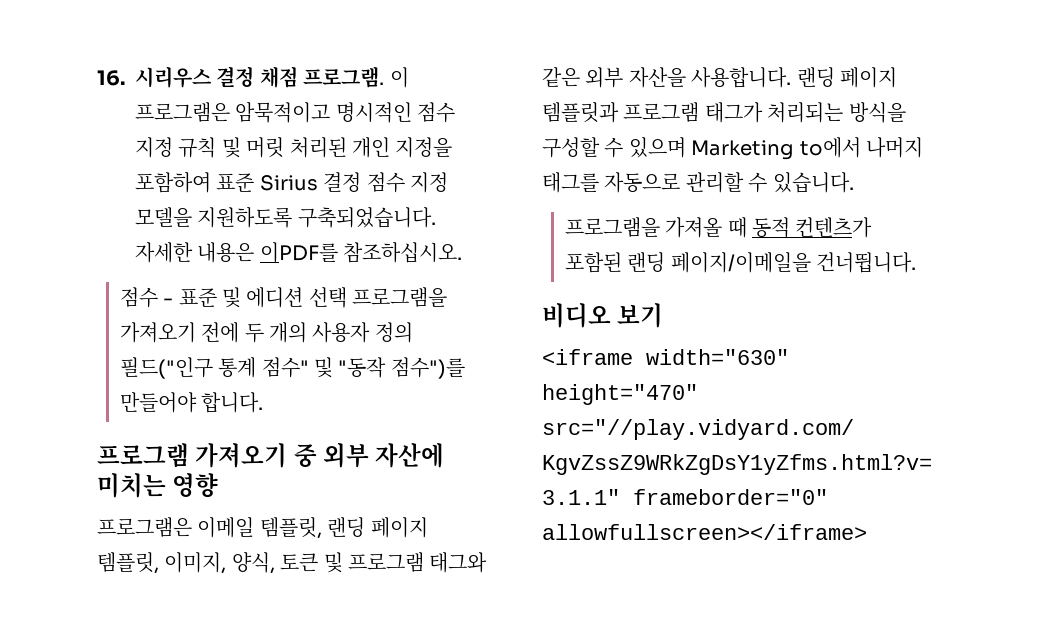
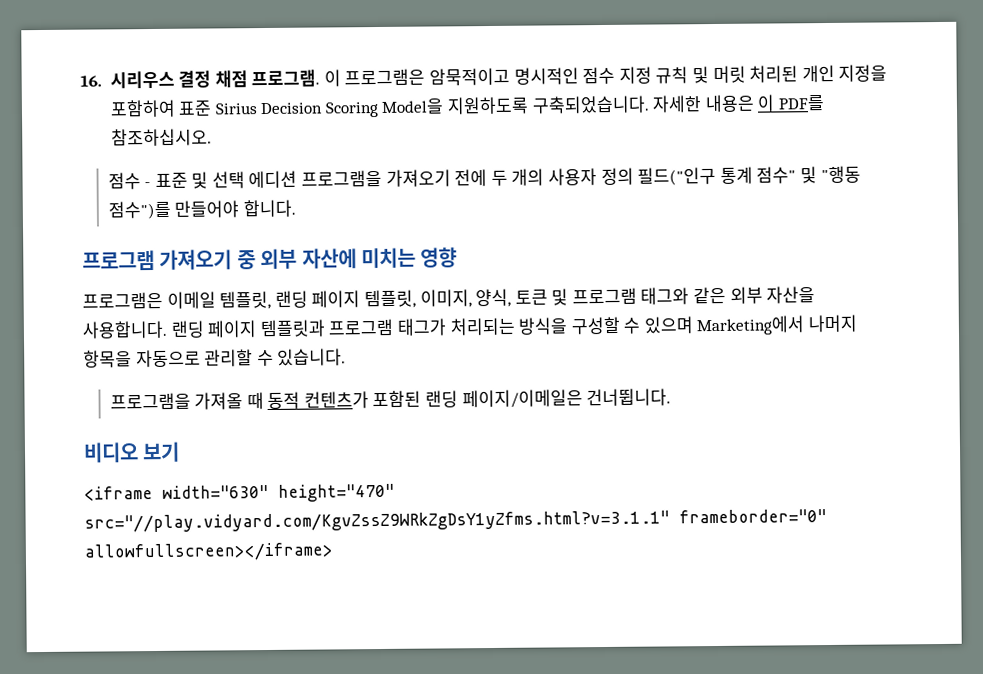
- 이 프로그램은 암묵적이고 명시적인 점수 지정 규칙 및 머릿 처리된 개인 지정을 포함하여 표준 Sirius 결정 점수 지정 모델을 지원하도록 구축되었습니다.
+ 이 프로그램은 암묵적이고 명시적인 점수 지정 규칙 및 머릿 처리된 개인 지정을 포함하여 표준 Sirius Decision Scoring Model을 지원하도록 구축되었습니다.
- 자세한 내용은 이PDF를 참조하십시오.
+ 자세한 내용은 이 PDF를 참조하십시오.
- 점수 - 표준 및 에디션 선택 프로그램을 가져오기 전에 두 개의 사용자 정의 필드("인구 통계 점수" 및 "동작 점수")를 만들어야 합니다.
+ 점수 - 표준 및 선택 에디션 프로그램을 가져오기 전에 두 개의 사용자 정의 필드("인구 통계 점수" 및 "행동 점수")를 만들어야 합니다.
- 랜딩 페이지 템플릿과 프로그램 태그가 처리되는 방식을 구성할 수 있으며 Marketing to에서 나머지 태그를 자동으로 관리할 수 있습니다.
+ 랜딩 페이지 템플릿과 프로그램 태그가 처리되는 방식을 구성할 수 있으며 Marketing에서 나머지 항목을 자동으로 관리할 수 있습니다.
- 프로그램을 가져올 때 동적 컨텐츠가 포함된 랜딩 페이지/이메일을 건너뜁니다.
+ 프로그램을 가져올 때 동적 컨텐츠가 포함된 랜딩 페이지/이메일은 건너뜁니다.

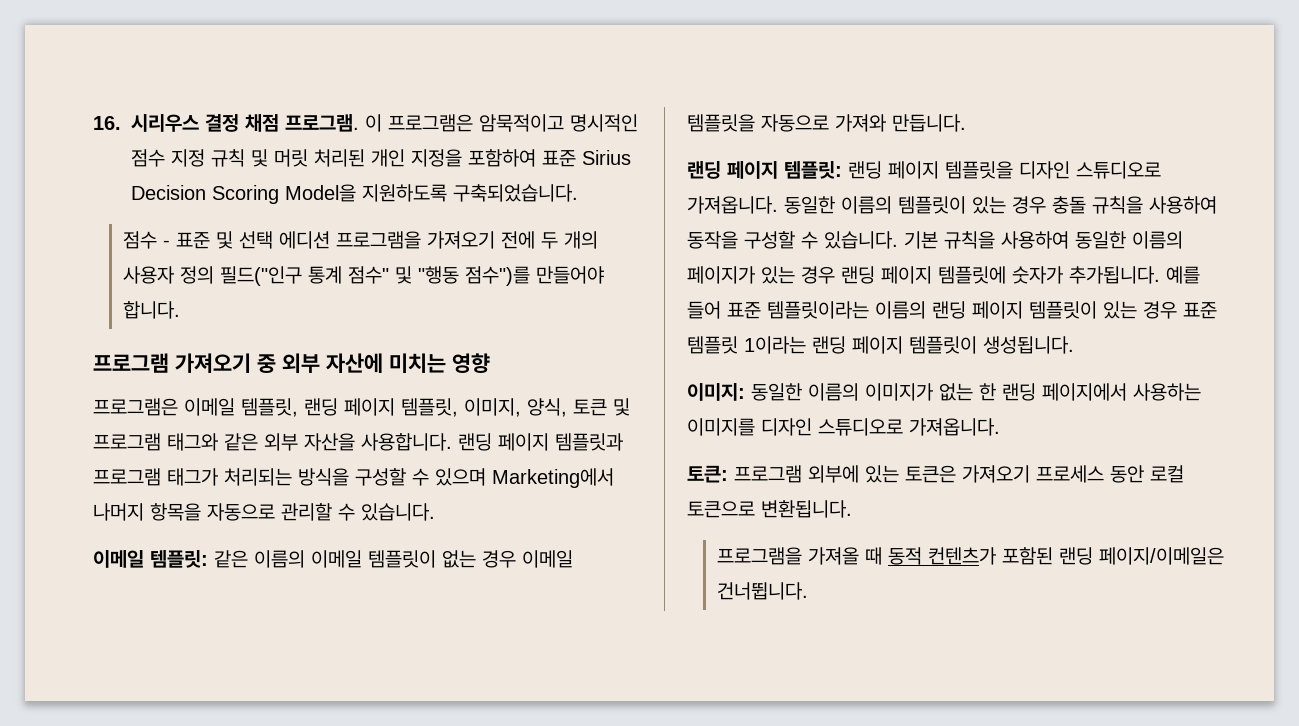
- 자세한 내용은 이 PDF를 참조하십시오.
+ 이메일 템플릿: 같은 이름의 이메일 템플릿이 없는 경우 이메일 템플릿을 자동으로 가져와 만듭니다.
+ 랜딩 페이지 템플릿: 랜딩 페이지 템플릿을 디자인 스튜디오로 가져옵니다. 동일한 이름의 템플릿이 있는 경우 충돌 규칙을 사용하여 동작을 구성할 수 있습니다. 기본 규칙을 사용하여 동일한 이름의 페이지가 있는 경우 랜딩 페이지 템플릿에 숫자가 추가됩니다. 예를 들어 표준 템플릿이라는 이름의 랜딩 페이지 템플릿이 있는 경우 표준 템플릿 1이라는 랜딩 페이지 템플릿이 생성됩니다.
+ 이미지: 동일한 이름의 이미지가 없는 한 랜딩 페이지에서 사용하는 이미지를 디자인 스튜디오로 가져옵니다.
+ 토큰: 프로그램 외부에 있는 토큰은 가져오기 프로세스 동안 로컬 토큰으로 변환됩니다.
- 비디오 보기
- <iframe width="630" height="470" src="//play.vidyard.com/KgvZssZ9WRkZgDsY1yZfms.html?v=3.1.1" frameborder="0" allowfullscreen></iframe>

